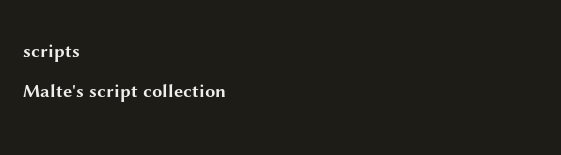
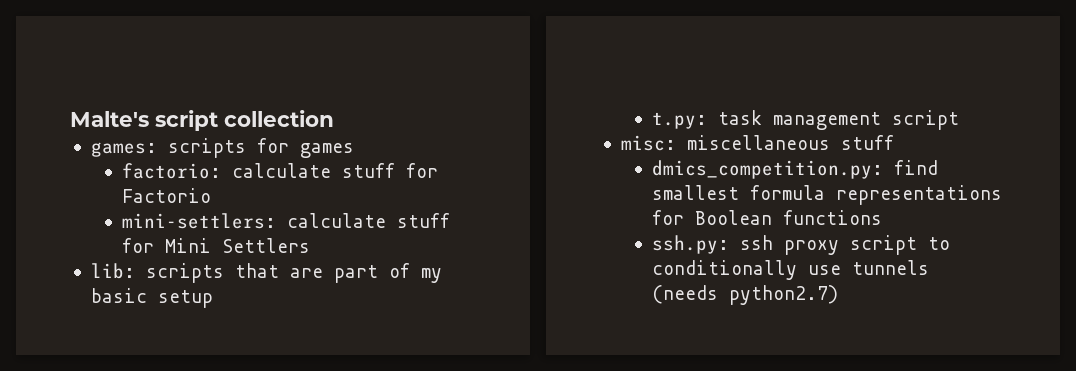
- scripts
+ games: scripts for games
+ factorio: calculate stuff for Factorio
+ mini-settlers: calculate stuff for Mini Settlers
+ lib: scripts that are part of my basic setup
+ t.py: task management script
+ misc: miscellaneous stuff
+ dmics_competition.py: find smallest formula representations for Boolean functions
+ ssh.py: ssh proxy script to conditionally use tunnels (needs python2.7)

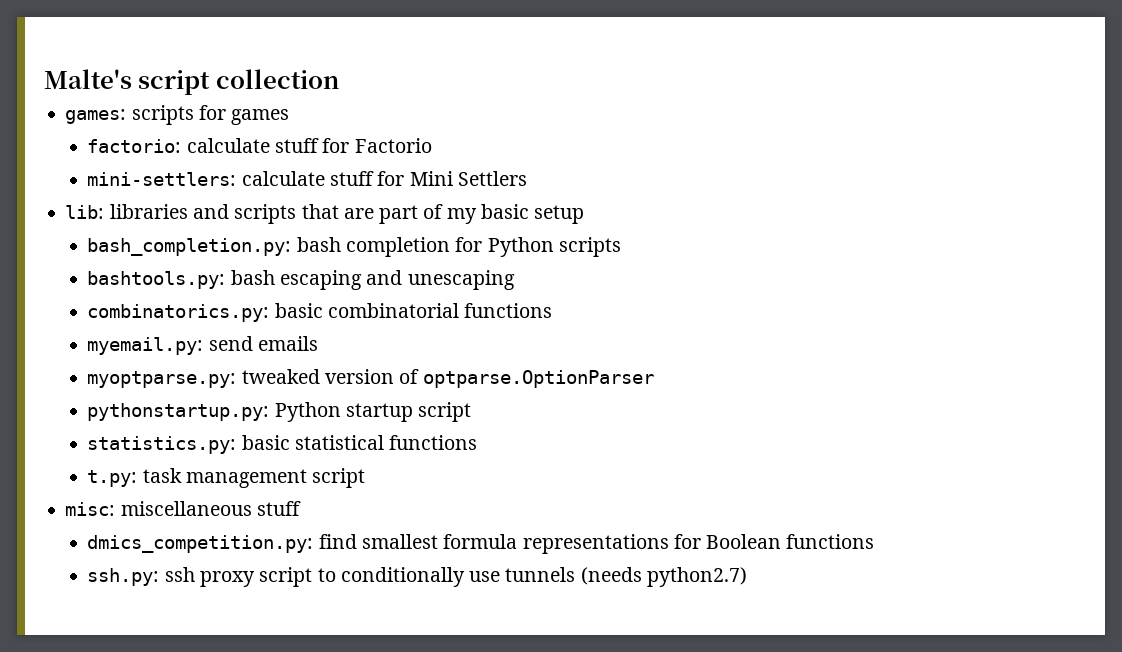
- lib: scripts that are part of my basic setup
+ lib: libraries and scripts that are part of my basic setup
+ bash_completion.py: bash completion for Python scripts
+ bashtools.py: bash escaping and unescaping
+ combinatorics.py: basic combinatorial functions
+ myemail.py: send emails
+ myoptparse.py: tweaked version of optparse.OptionParser
+ pythonstartup.py: Python startup script
+ statistics.py: basic statistical functions

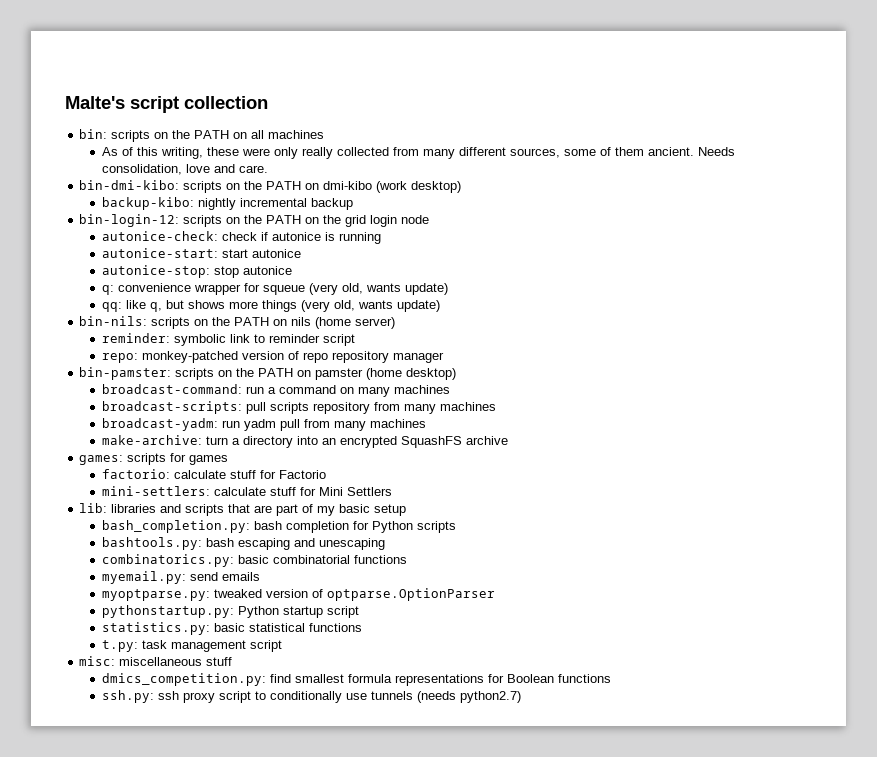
+ bin: scripts on the PATH on all machines
+ As of this writing, these were only really collected from many different sources, some of them ancient. Needs consolidation, love and care.
+ bin-dmi-kibo: scripts on the PATH on dmi-kibo (work desktop)
+ backup-kibo: nightly incremental backup
+ bin-login-12: scripts on the PATH on the grid login node
+ autonice-check: check if autonice is running
+ autonice-start: start autonice
+ autonice-stop: stop autonice
+ q: convenience wrapper for squeue (very old, wants update)
+ qq: like q, but shows more things (very old, wants update)
+ bin-nils: scripts on the PATH on nils (home server)
+ reminder: symbolic link to reminder script
+ repo: monkey-patched version of repo repository manager
+ bin-pamster: scripts on the PATH on pamster (home desktop)
+ broadcast-command: run a command on many machines
+ broadcast-scripts: pull scripts repository from many machines
+ broadcast-yadm: run yadm pull from many machines
+ make-archive: turn a directory into an encrypted SquashFS archive

